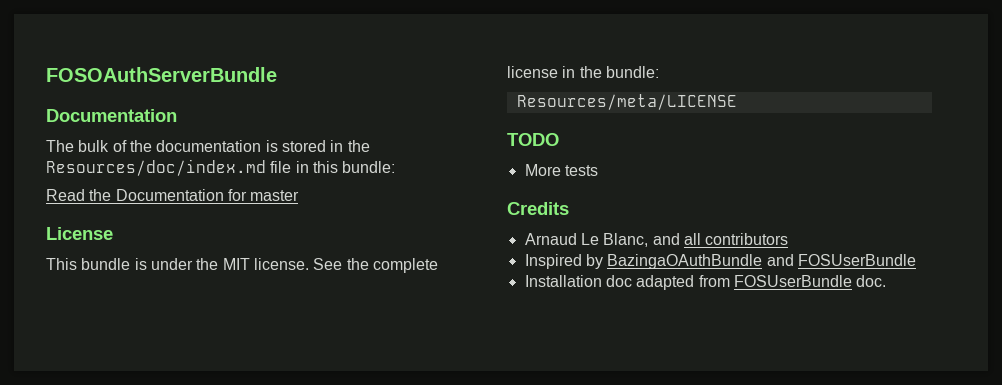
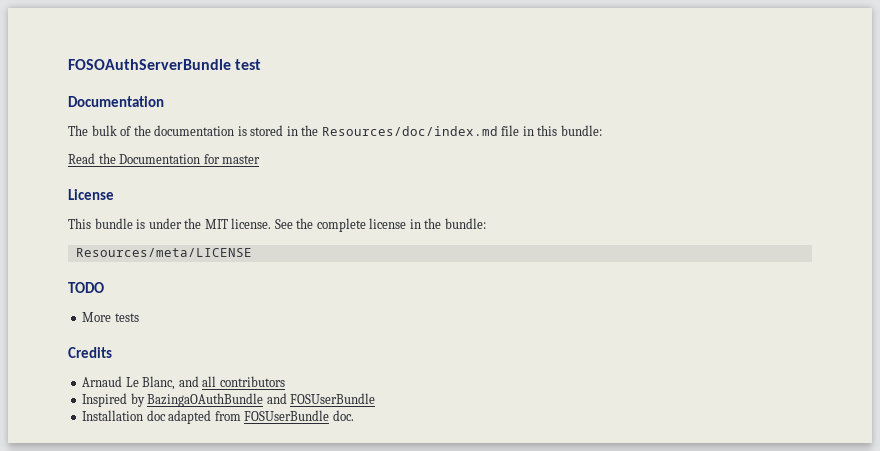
- FOSOAuthServerBundle
+ FOSOAuthServerBundle test

